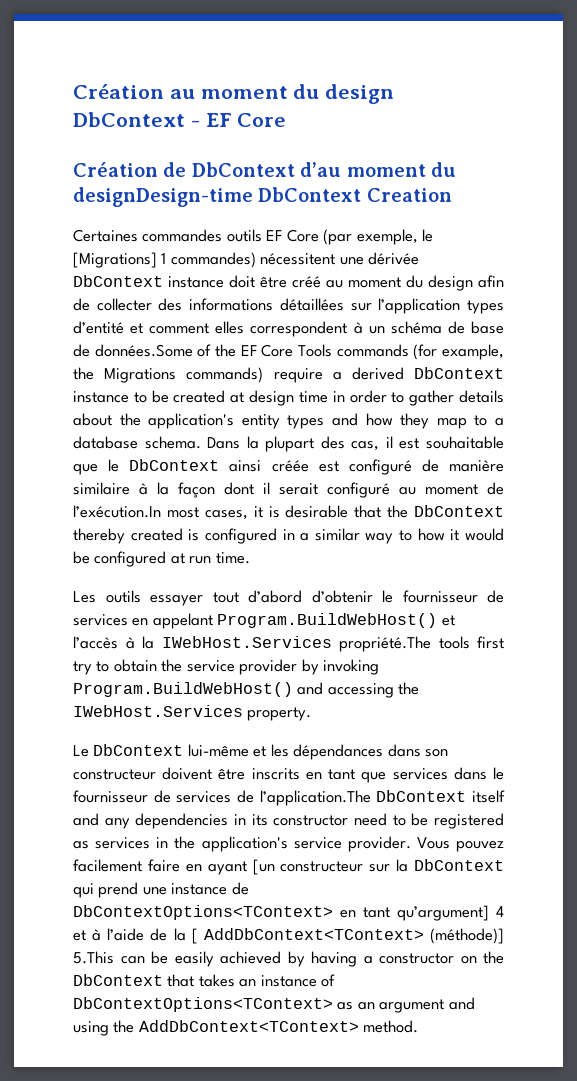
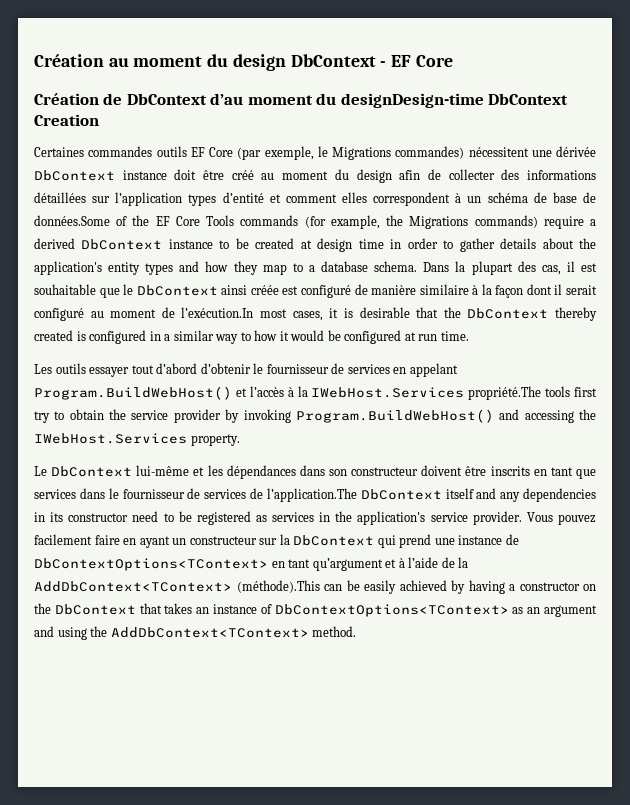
- Certaines commandes outils EF Core (par exemple, le [Migrations] 1 commandes) nécessitent une dérivée DbContext instance doit être créé au moment du design afin de collecter des informations détaillées sur l’application types d’entité et comment elles correspondent à un schéma de base de données.Some of the EF Core Tools commands (for example, the Migrations commands) require a derived DbContext instance to be created at design time in order to gather details about the application's entity types and how they map to a database schema.
+ Certaines commandes outils EF Core (par exemple, le Migrations commandes) nécessitent une dérivée DbContext instance doit être créé au moment du design afin de collecter des informations détaillées sur l’application types d’entité et comment elles correspondent à un schéma de base de données.Some of the EF Core Tools commands (for example, the Migrations commands) require a derived DbContext instance to be created at design time in order to gather details about the application's entity types and how they map to a database schema.
- Vous pouvez facilement faire en ayant [un constructeur sur la DbContext qui prend une instance de DbContextOptions<TContext> en tant qu’argument] 4 et à l’aide de la [ AddDbContext<TContext> (méthode)] 5.This can be easily achieved by having a constructor on the DbContext that takes an instance of DbContextOptions<TContext> as an argument and using the AddDbContext<TContext> method.
+ Vous pouvez facilement faire en ayant un constructeur sur la DbContext qui prend une instance de DbContextOptions<TContext> en tant qu’argument et à l’aide de la AddDbContext<TContext> (méthode).This can be easily achieved by having a constructor on the DbContext that takes an instance of DbContextOptions<TContext> as an argument and using the AddDbContext<TContext> method.

